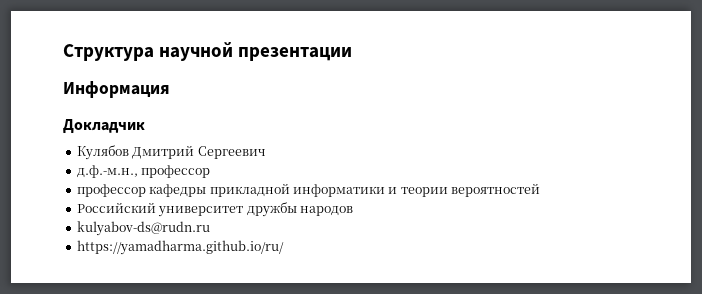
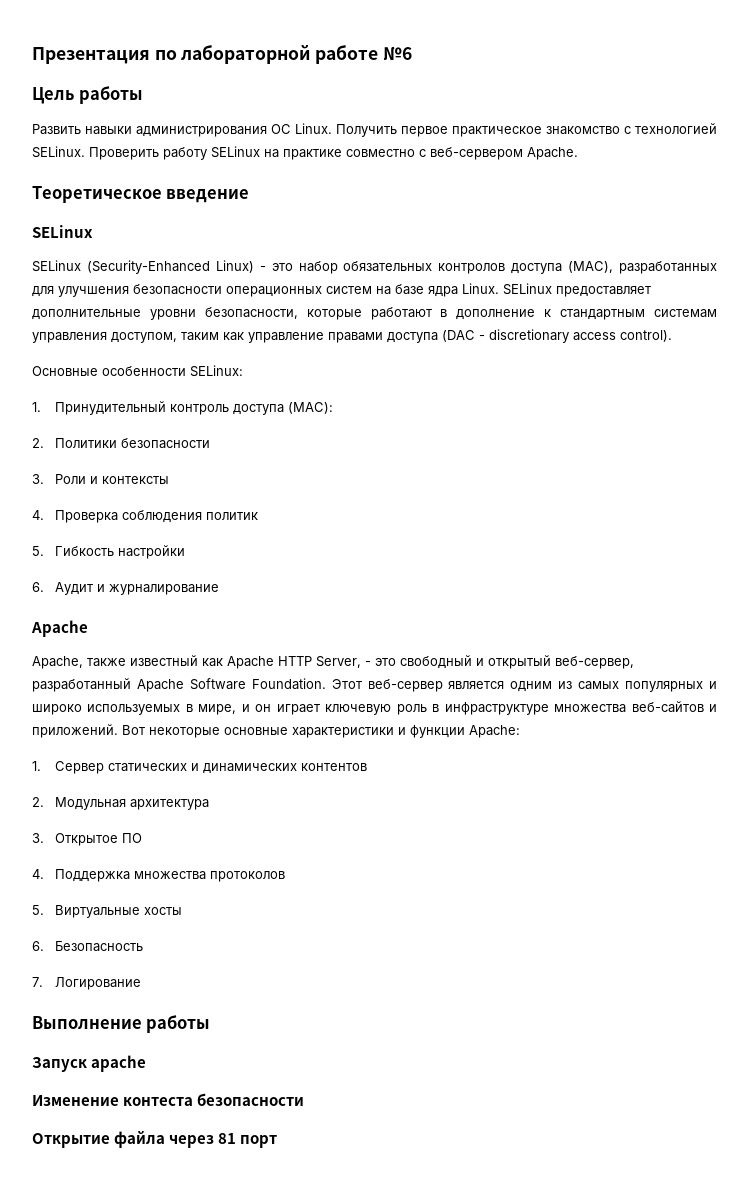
- Структура научной презентации
- Информация
- Докладчик
- Кулябов Дмитрий Сергеевич
- д.ф.-м.н., профессор
- профессор кафедры прикладной информатики и теории вероятностей
- Российский университет дружбы народов
- kulyabov-ds@rudn.ru
- https://yamadharma.github.io/ru/
+ Презентация по лабораторной работе №6
+ Цель работы
+ Развить навыки администрирования ОС Linux. Получить первое практическое знакомство с технологией SELinux. Проверить работу SELinux на практике совместно с веб-сервером Apache.
+ Теоретическое введение
+ SELinux
+ SELinux (Security-Enhanced Linux) - это набор обязательных контролов доступа (MAC), разработанных для улучшения безопасности операционных систем на базе ядра Linux. SELinux предоставляет дополнительные уровни безопасности, которые работают в дополнение к стандартным системам управления доступом, таким как управление правами доступа (DAC - discretionary access control).
+ Основные особенности SELinux:
+ 1. Принудительный контроль доступа (MAC):
+ 2. Политики безопасности
+ 3. Роли и контексты
+ 4. Проверка соблюдения политик
+ 5. Гибкость настройки
+ 6. Аудит и журналирование
+ Apache
+ Apache, также известный как Apache HTTP Server, - это свободный и открытый веб-сервер, разработанный Apache Software Foundation. Этот веб-сервер является одним из самых популярных и широко используемых в мире, и он играет ключевую роль в инфраструктуре множества веб-сайтов и приложений. Вот некоторые основные характеристики и функции Apache:
+ 1. Сервер статических и динамических контентов
+ 2. Модульная архитектура
+ 3. Открытое ПО
+ 4. Поддержка множества протоколов
+ 5. Виртуальные хосты
+ 6. Безопасность
+ 7. Логирование
+ Выполнение работы
+ Запуск apache
+ Изменение контеста безопасности
+ Открытие файла через 81 порт

